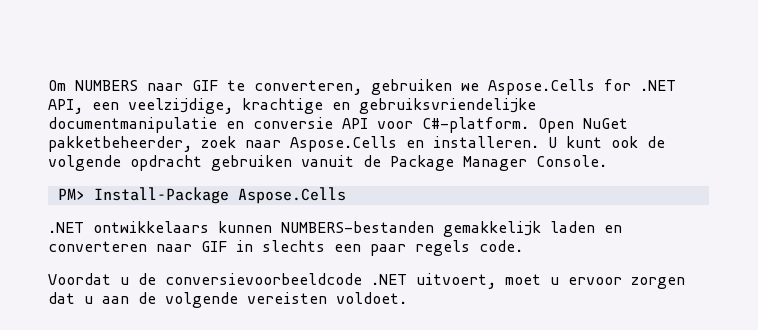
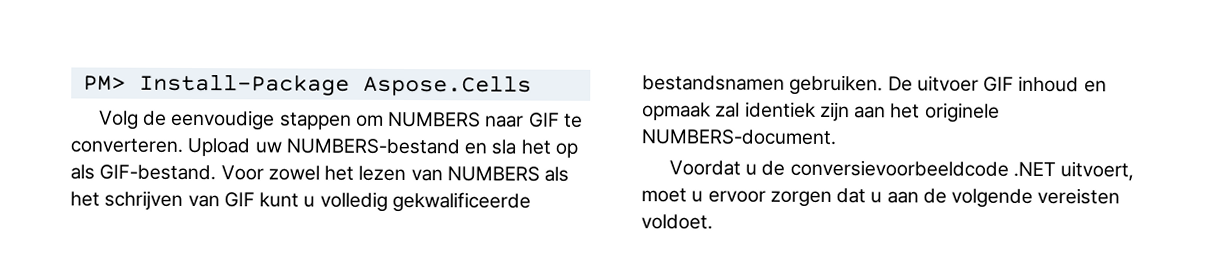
- Om NUMBERS naar GIF te converteren, gebruiken we Aspose.Cells for .NET API, een veelzijdige, krachtige en gebruiksvriendelijke documentmanipulatie en conversie API voor C#-platform. Open NuGet pakketbeheerder, zoek naar Aspose.Cells en installeren. U kunt ook de volgende opdracht gebruiken vanuit de Package Manager Console.
  PM> Install-Package Aspose.Cells
- .NET ontwikkelaars kunnen NUMBERS-bestanden gemakkelijk laden en converteren naar GIF in slechts een paar regels code.
+ Volg de eenvoudige stappen om NUMBERS naar GIF te converteren. Upload uw NUMBERS-bestand en sla het op als GIF-bestand. Voor zowel het lezen van NUMBERS als het schrijven van GIF kunt u volledig gekwalificeerde bestandsnamen gebruiken. De uitvoer GIF inhoud en opmaak zal identiek zijn aan het originele NUMBERS-document.

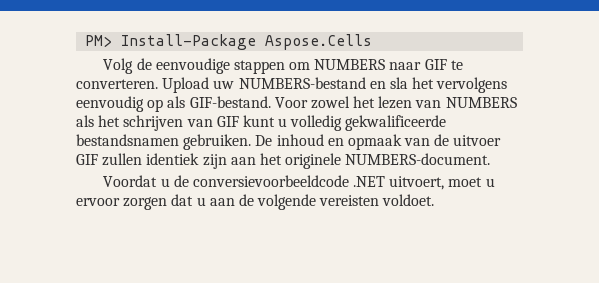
- Upload uw NUMBERS-bestand en sla het op als GIF-bestand.
+ Upload uw NUMBERS-bestand en sla het vervolgens eenvoudig op als GIF-bestand.
- De uitvoer GIF inhoud en opmaak zal identiek zijn aan het originele NUMBERS-document.
+ De inhoud en opmaak van de uitvoer GIF zullen identiek zijn aan het originele NUMBERS-document.

